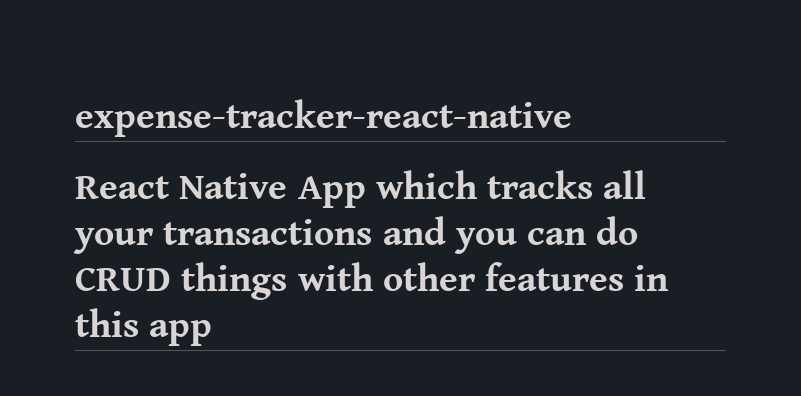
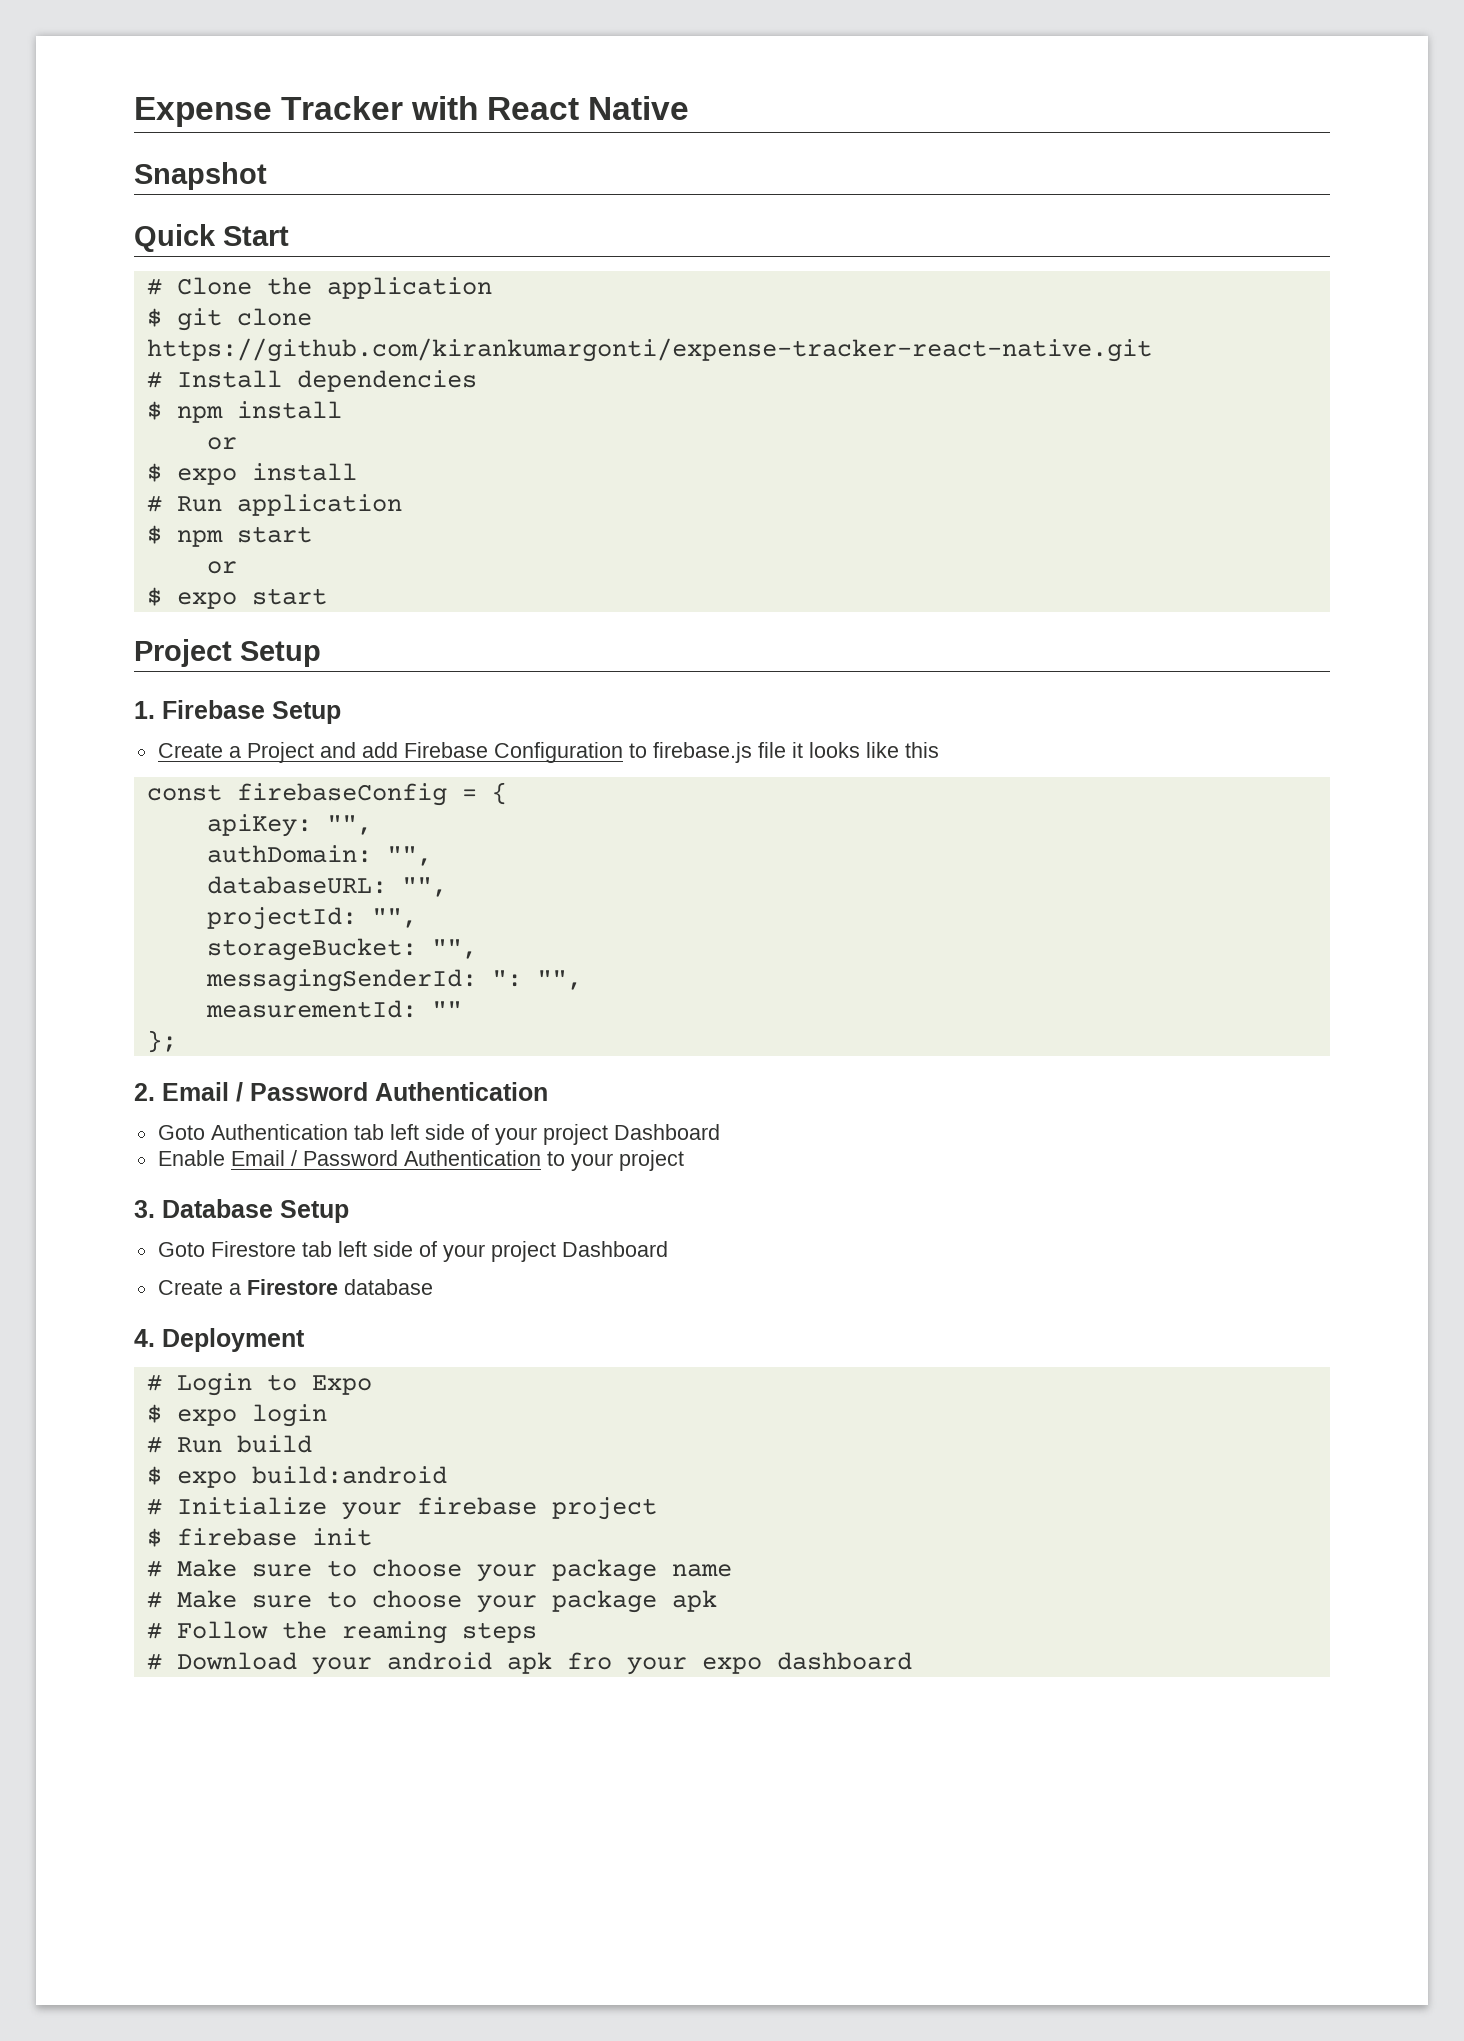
- expense-tracker-react-native
- React Native App which tracks all your transactions and you can do CRUD things with other features in this app
+ Expense Tracker with React Native
+ Snapshot
+ Quick Start
+ # Clone the application
+ $ git clone https://github.com/kirankumargonti/expense-tracker-react-native.git
+ # Install dependencies
+ $ npm install
+ or
+ $ expo install
+ # Run application
+ $ npm start
+ or
+ $ expo start
+ Project Setup
+ 1. Firebase Setup
+ Create a Project and add Firebase Configuration to firebase.js file it looks like this
+ const firebaseConfig = {
+ apiKey: "",
+ authDomain: "",
+ databaseURL: "",
+ projectId: "",
+ storageBucket: "",
+ messagingSenderId: ": "",
+ measurementId: ""
+ };
+ 2. Email / Password Authentication
+ Goto Authentication tab left side of your project Dashboard
+ Enable Email / Password Authentication to your project
+ 3. Database Setup
+ Goto Firestore tab left side of your project Dashboard
+ Create a Firestore database
+ 4. Deployment
+ # Login to Expo
+ $ expo login
+ # Run build
+ $ expo build:android
+ # Initialize your firebase project
+ $ firebase init
+ # Make sure to choose your package name
+ # Make sure to choose your package apk
+ # Follow the reaming steps
+ # Download your android apk fro your expo dashboard

